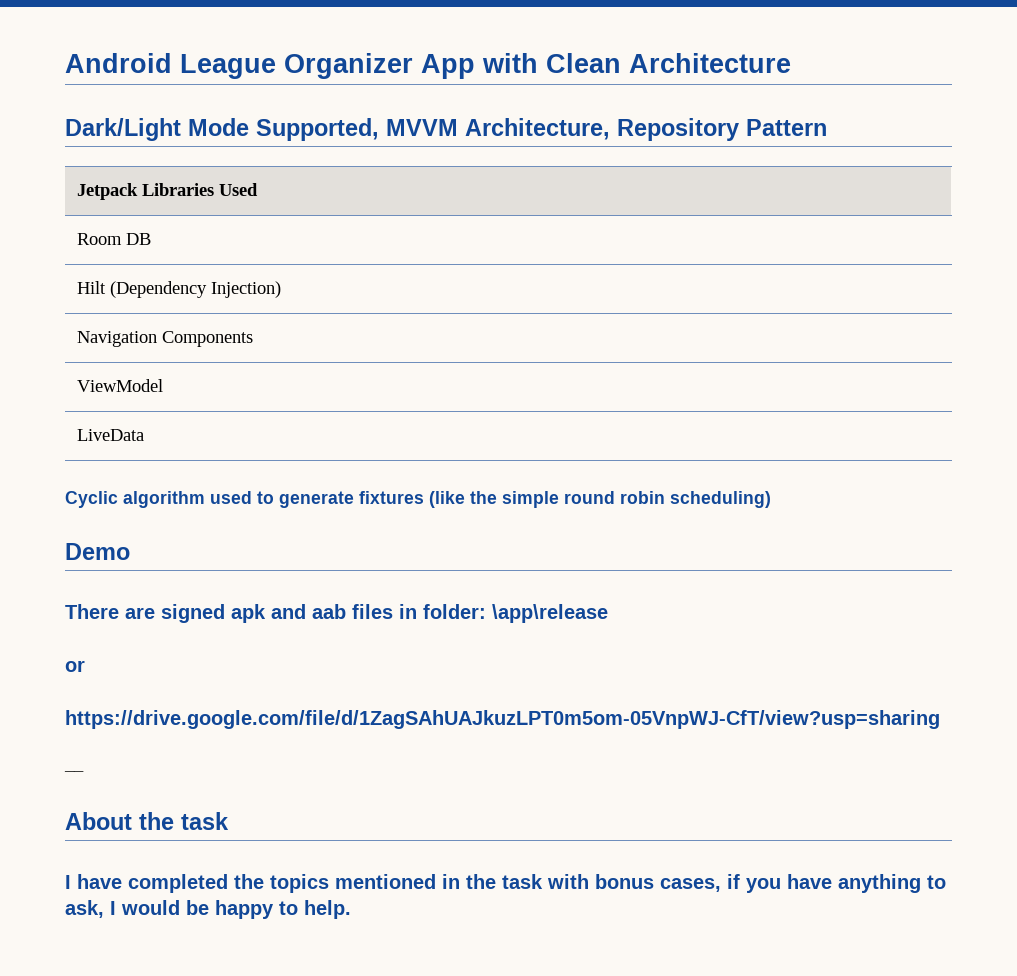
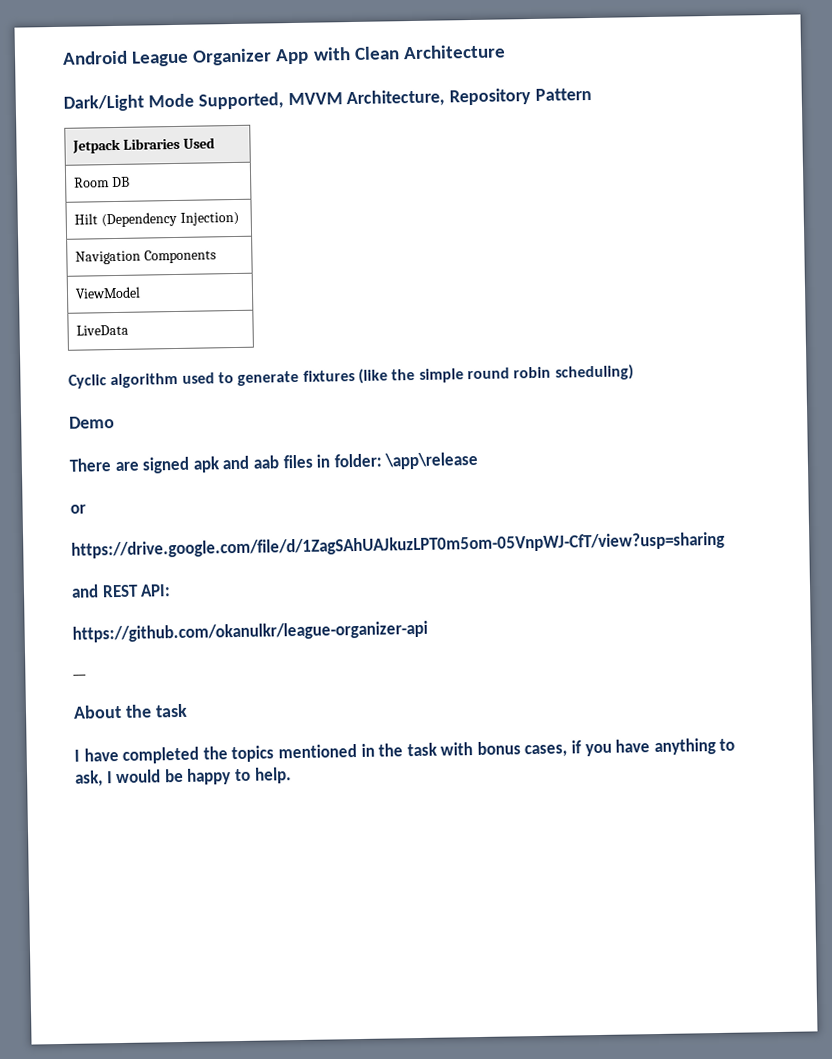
+ and REST API:
+ https://github.com/okanulkr/league-organizer-api

